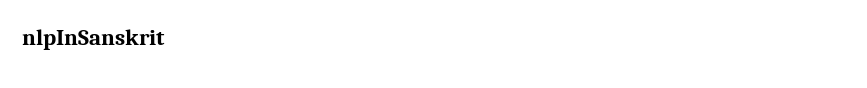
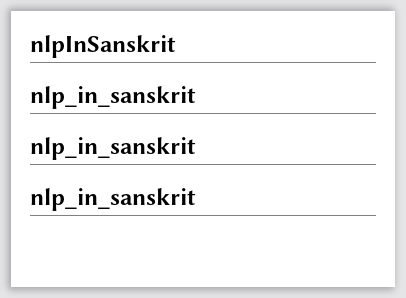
  nlpInSanskrit
+ nlp_in_sanskrit
+ nlp_in_sanskrit
+ nlp_in_sanskrit

